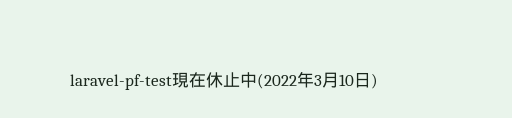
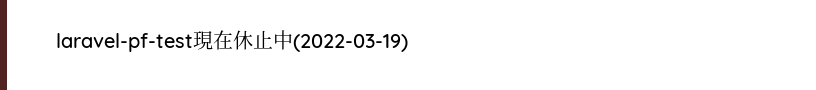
- laravel-pf-test現在休止中(2022年3月10日)
+ laravel-pf-test現在休止中(2022-03-19)

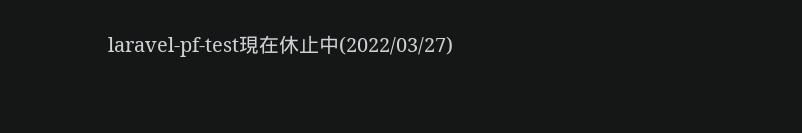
- laravel-pf-test現在休止中(2022-03-19)
+ laravel-pf-test現在休止中(2022/03/27)

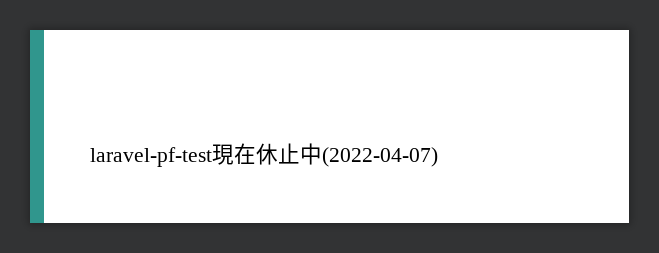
- laravel-pf-test現在休止中(2022/03/27)
+ laravel-pf-test現在休止中(2022-04-07)

